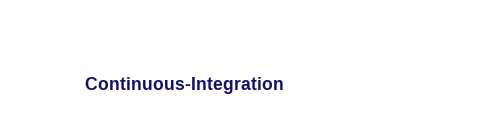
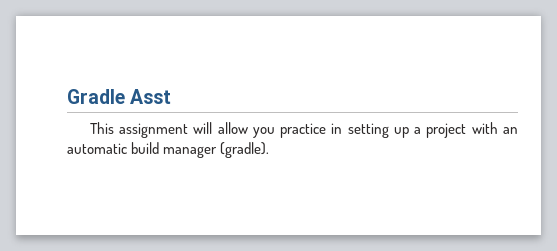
- Continuous-Integration
+ Gradle Asst
+ This assignment will allow you practice in setting up a project with an automatic build manager (gradle).

